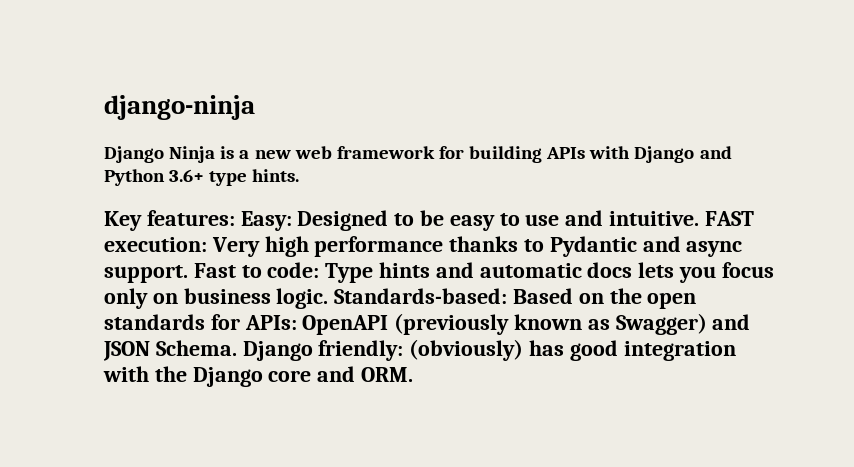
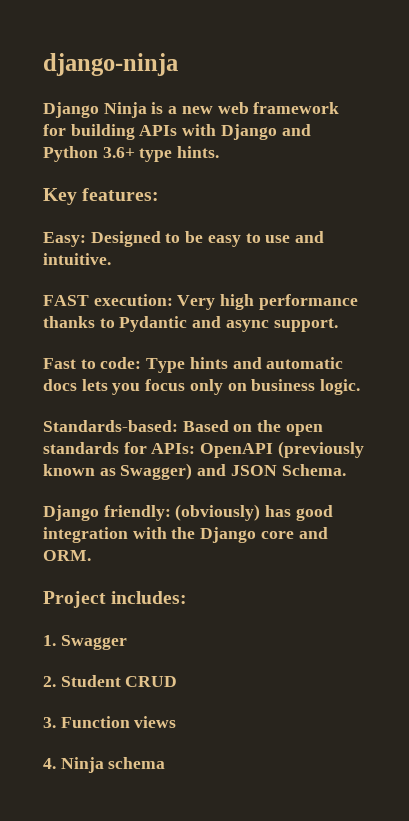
- Key features: Easy:
+ Key features:
+ Easy:
- Designed to be easy to use and intuitive. FAST execution:
+ Designed to be easy to use and intuitive.
+ FAST execution:
- Very high performance thanks to Pydantic and async support. Fast to code:
+ Very high performance thanks to Pydantic and async support.
+ Fast to code:
- Type hints and automatic docs lets you focus only on business logic. Standards-based:
+ Type hints and automatic docs lets you focus only on business logic.
+ Standards-based:
- OpenAPI (previously known as Swagger) and JSON Schema. Django friendly:
+ OpenAPI (previously known as Swagger) and JSON Schema.
+ Django friendly:
+ Project includes:
+ 1. Swagger
+ 2. Student CRUD
+ 3. Function views
+ 4. Ninja schema

